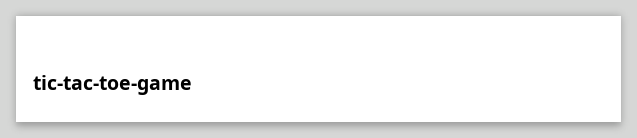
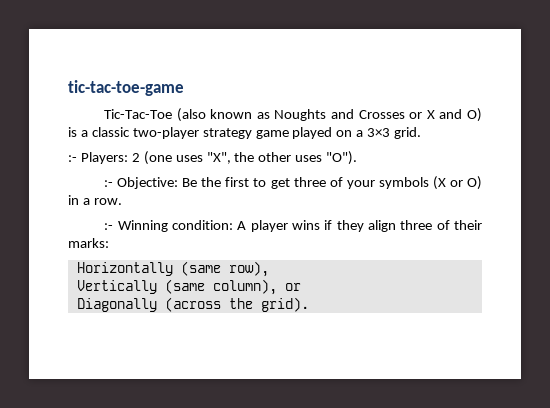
+ Tic-Tac-Toe (also known as Noughts and Crosses or X and O) is a classic two-player strategy game played on a 3×3 grid.
+ :- Players: 2 (one uses "X", the other uses "O").
+ :- Objective: Be the first to get three of your symbols (X or O) in a row.
+ :- Winning condition: A player wins if they align three of their marks:
+ Horizontally (same row),
+ Vertically (same column), or
+ Diagonally (across the grid).

